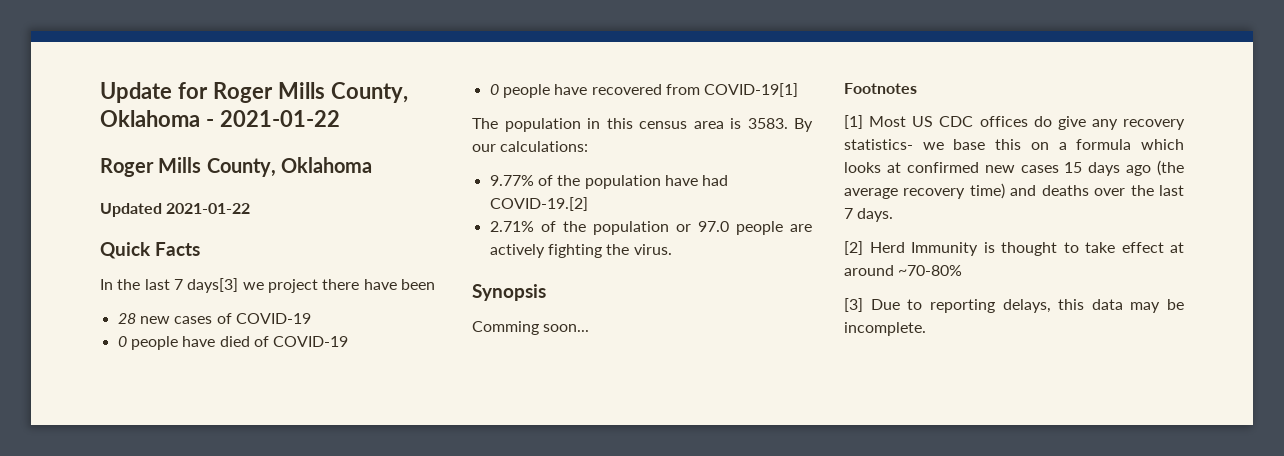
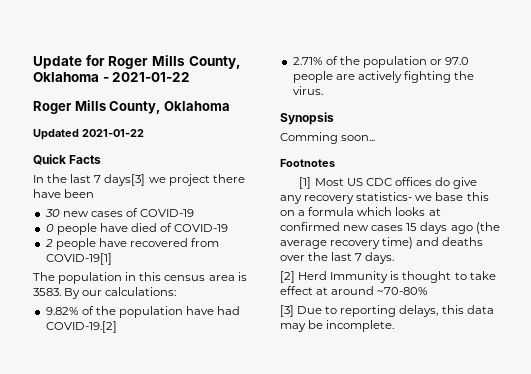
- 28 new cases of COVID-19
+ 30 new cases of COVID-19
- 0 people have recovered from COVID-19[1]
+ 2 people have recovered from COVID-19[1]
- 9.77% of the population have had COVID-19.[2]
+ 9.82% of the population have had COVID-19.[2]

